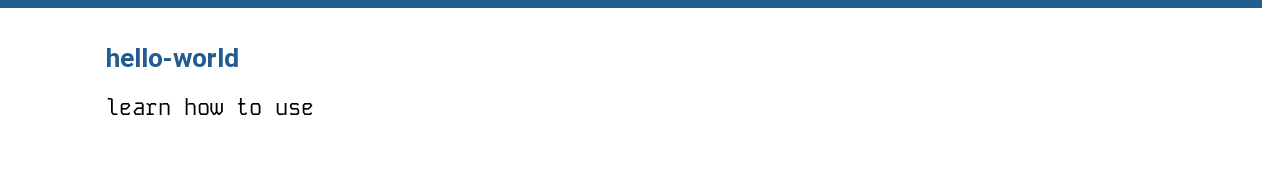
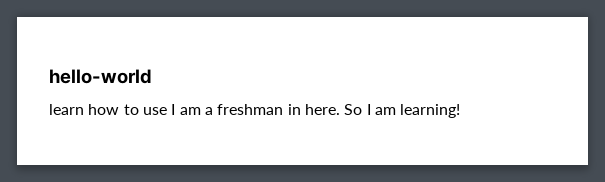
- learn how to use
+ learn how to use I am a freshman in here. So I am learning!

